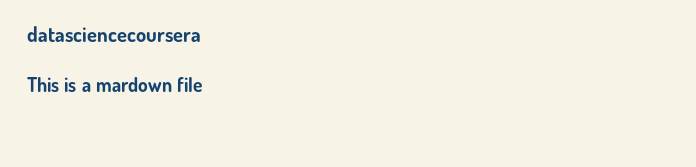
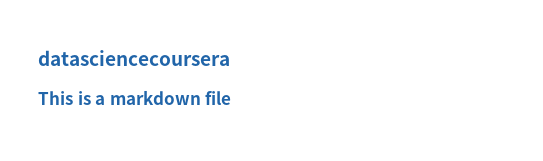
- This is a mardown file
+ This is a markdown file

